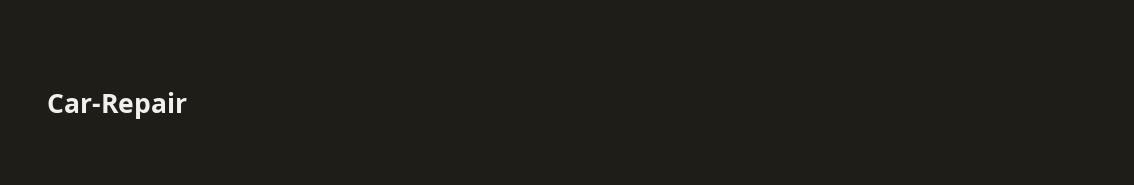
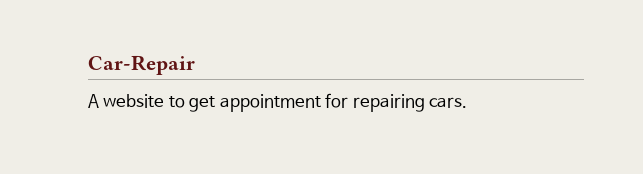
+ A website to get appointment for repairing cars.

